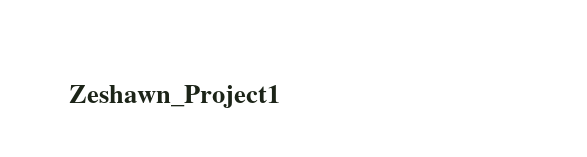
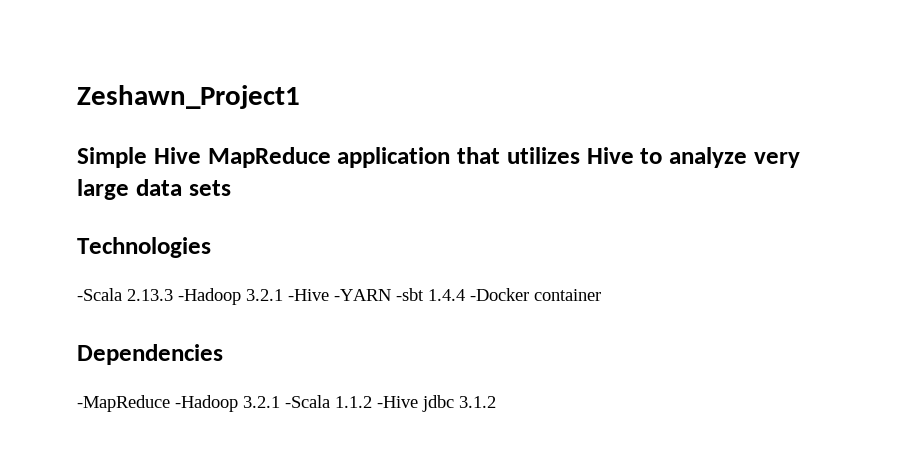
+ Simple Hive MapReduce application that utilizes Hive to analyze very large data sets
+ Technologies
+ -Scala 2.13.3 -Hadoop 3.2.1 -Hive -YARN -sbt 1.4.4 -Docker container
+ Dependencies
+ -MapReduce -Hadoop 3.2.1 -Scala 1.1.2 -Hive jdbc 3.1.2

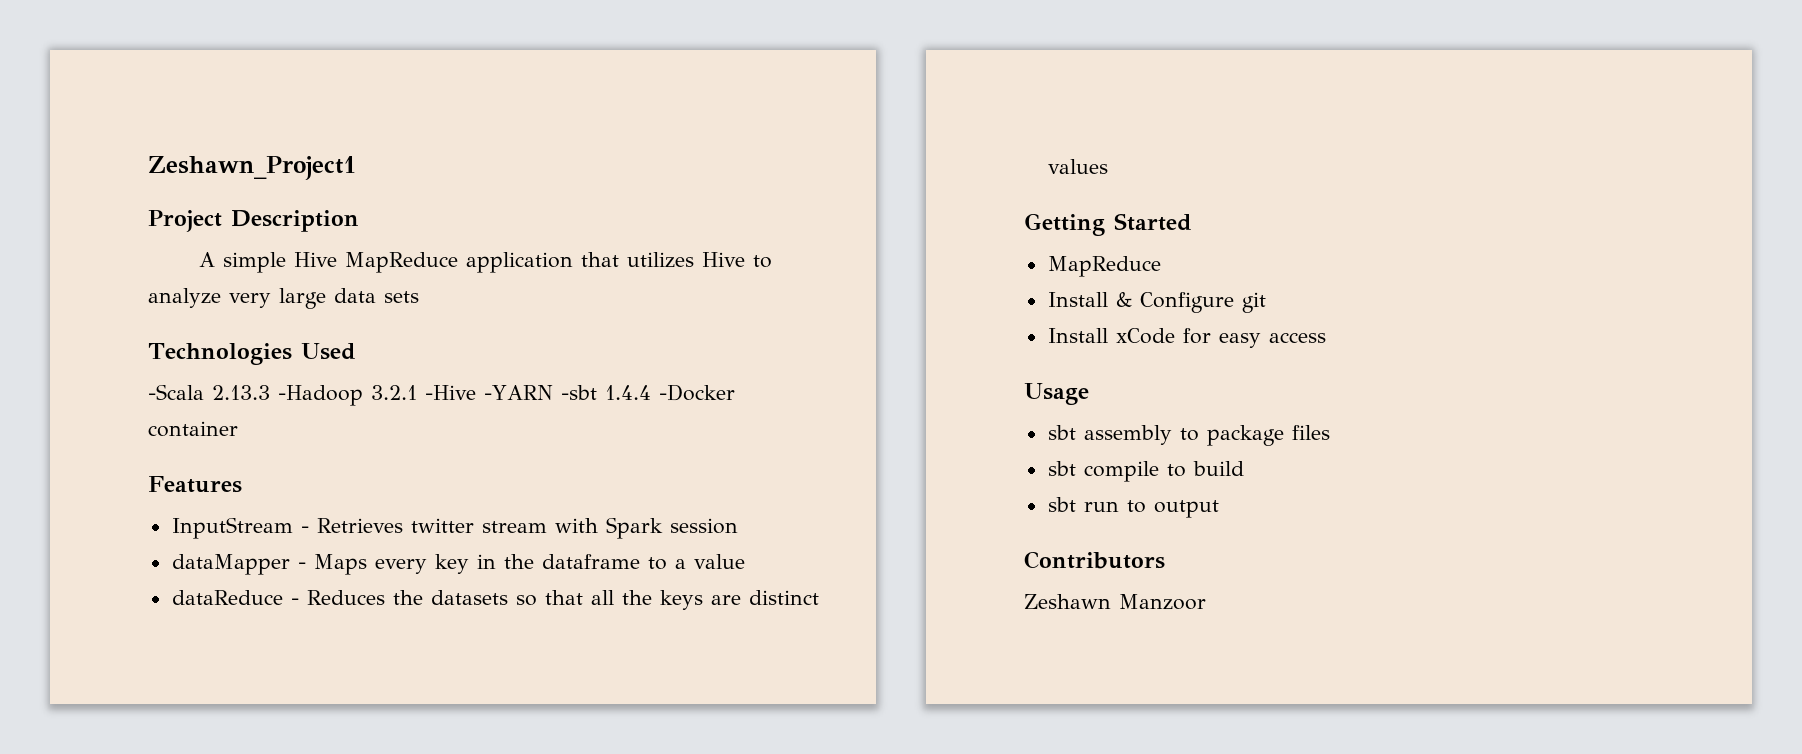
- Simple Hive MapReduce application that utilizes Hive to analyze very large data sets
+ Project Description
+ A simple Hive MapReduce application that utilizes Hive to analyze very large data sets
- Technologies
+ Technologies Used
- Dependencies
- -MapReduce -Hadoop 3.2.1 -Scala 1.1.2 -Hive jdbc 3.1.2
+ Features
+ InputStream - Retrieves twitter stream with Spark session
+ dataMapper - Maps every key in the dataframe to a value
+ dataReduce - Reduces the datasets so that all the keys are distinct values
+ Getting Started
+ MapReduce
+ Install & Configure git
+ Install xCode for easy access
+ Usage
+ sbt assembly to package files
+ sbt compile to build
+ sbt run to output
+ Contributors
+ Zeshawn Manzoor

